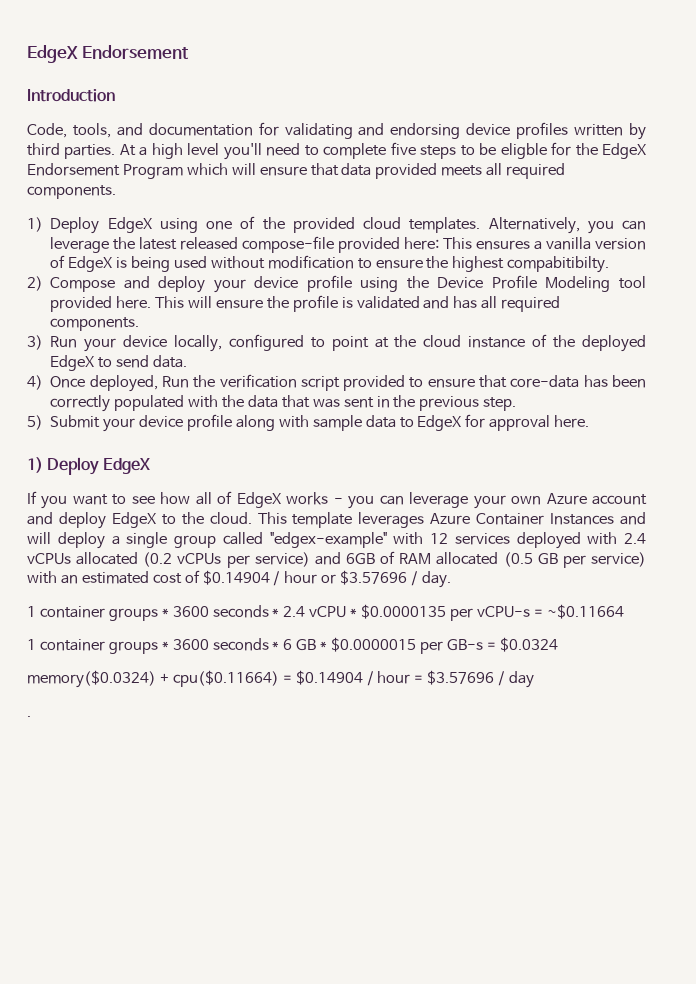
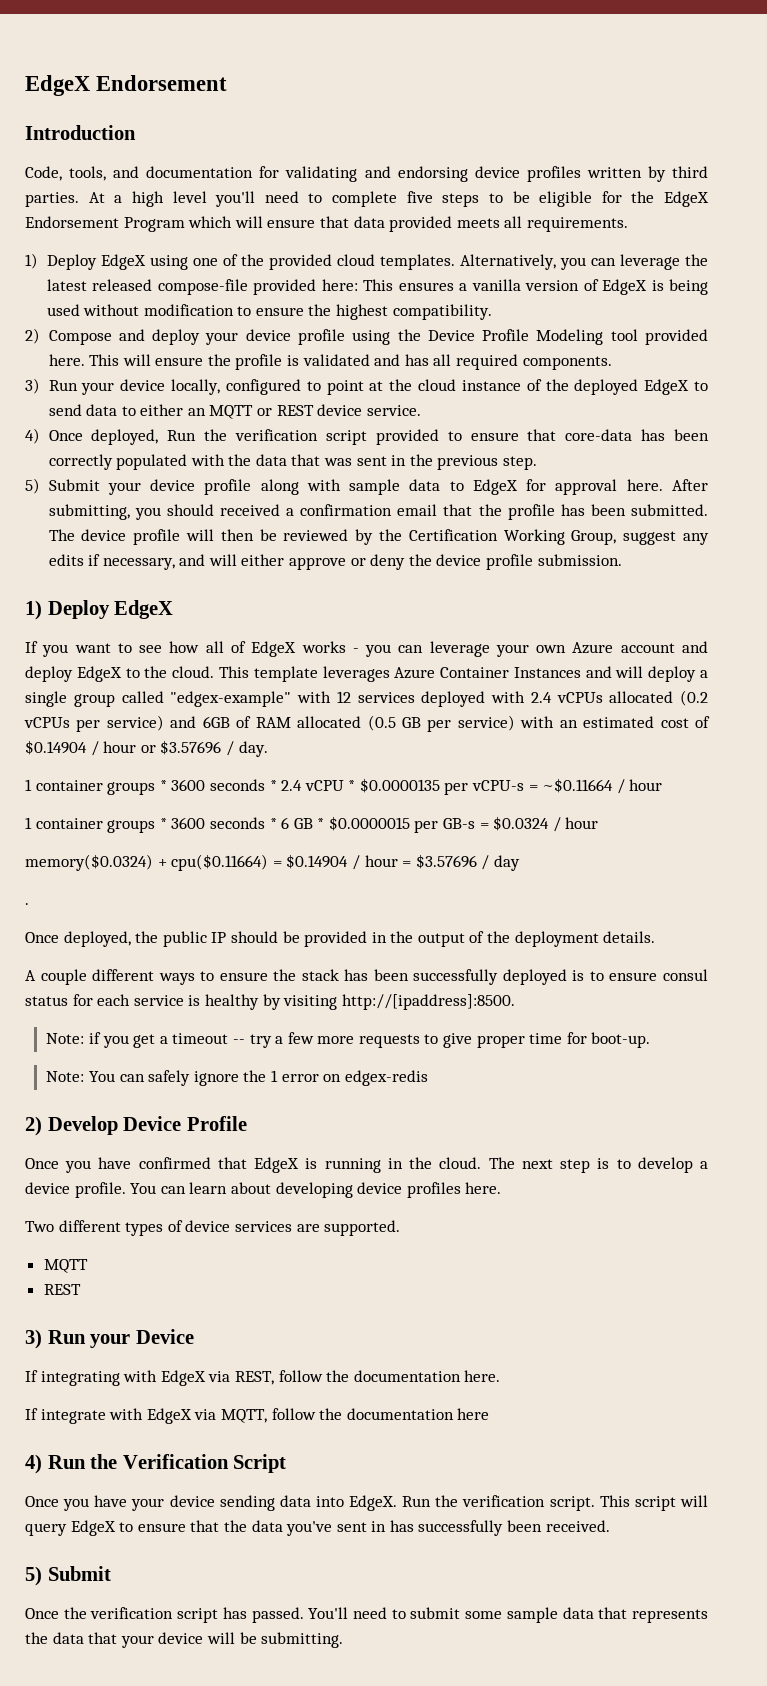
- At a high level you'll need to complete five steps to be eligble for the EdgeX Endorsement Program which will ensure that data provided meets all required components.
+ At a high level you'll need to complete five steps to be eligible for the EdgeX Endorsement Program which will ensure that data provided meets all requirements.
- Alternatively, you can leverage the latest released compose-file provided here: This ensures a vanilla version of EdgeX is being used without modification to ensure the highest compabitibilty.
+ Alternatively, you can leverage the latest released compose-file provided here: This ensures a vanilla version of EdgeX is being used without modification to ensure the highest compatibility.
- 3) Run your device locally, configured to point at the cloud instance of the deployed EdgeX to send data.
+ 3) Run your device locally, configured to point at the cloud instance of the deployed EdgeX to send data to either an MQTT or REST device service.
+ After submitting, you should received a confirmation email that the profile has been submitted. The device profile will then be reviewed by the Certification Working Group, suggest any edits if necessary, and will either approve or deny the device profile submission.
- 1 container groups * 3600 seconds * 2.4 vCPU * $0.0000135 per vCPU-s = ~$0.11664
+ 1 container groups * 3600 seconds * 2.4 vCPU * $0.0000135 per vCPU-s = ~$0.11664 / hour
- 1 container groups * 3600 seconds * 6 GB * $0.0000015 per GB-s = $0.0324
+ 1 container groups * 3600 seconds * 6 GB * $0.0000015 per GB-s = $0.0324 / hour
+ Once deployed, the public IP should be provided in the output of the deployment details.
+ A couple different ways to ensure the stack has been successfully deployed is to ensure consul status for each service is healthy by visiting http://[ipaddress]:8500.
+ Note: if you get a timeout -- try a few more requests to give proper time for boot-up.
+ Note: You can safely ignore the 1 error on edgex-redis
+ 2) Develop Device Profile
+ Once you have confirmed that EdgeX is running in the cloud. The next step is to develop a device profile. You can learn about developing device profiles here.
+ Two different types of device services are supported.
+ MQTT
+ REST
+ 3) Run your Device
+ If integrating with EdgeX via REST, follow the documentation here.
+ If integrate with EdgeX via MQTT, follow the documentation here
+ 4) Run the Verification Script
+ Once you have your device sending data into EdgeX. Run the verification script. This script will query EdgeX to ensure that the data you've sent in has successfully been received.
+ 5) Submit
+ Once the verification script has passed. You'll need to submit some sample data that represents the data that your device will be submitting.

